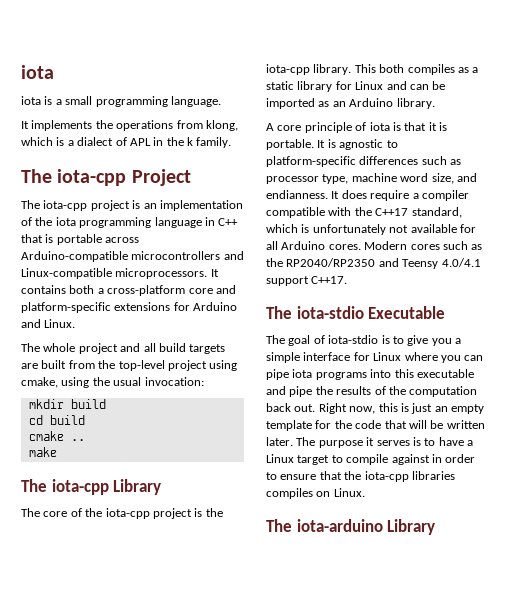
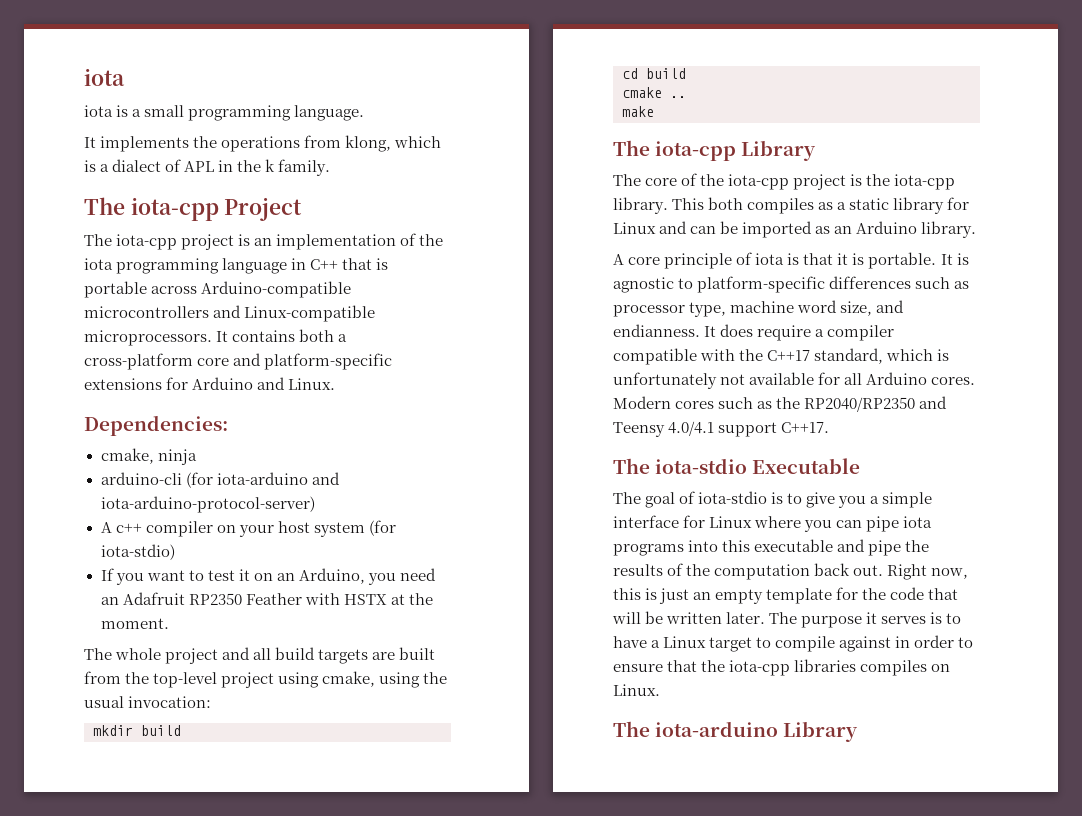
+ Dependencies:
+ cmake, ninja
+ arduino-cli (for iota-arduino and iota-arduino-protocol-server)
+ A c++ compiler on your host system (for iota-stdio)
+ If you want to test it on an Arduino, you need an Adafruit RP2350 Feather with HSTX at the moment.

